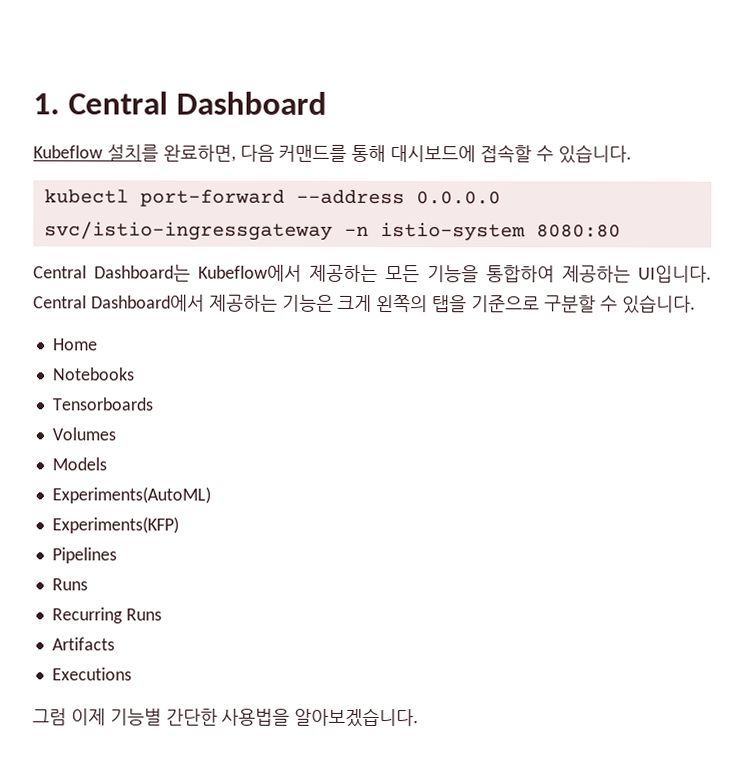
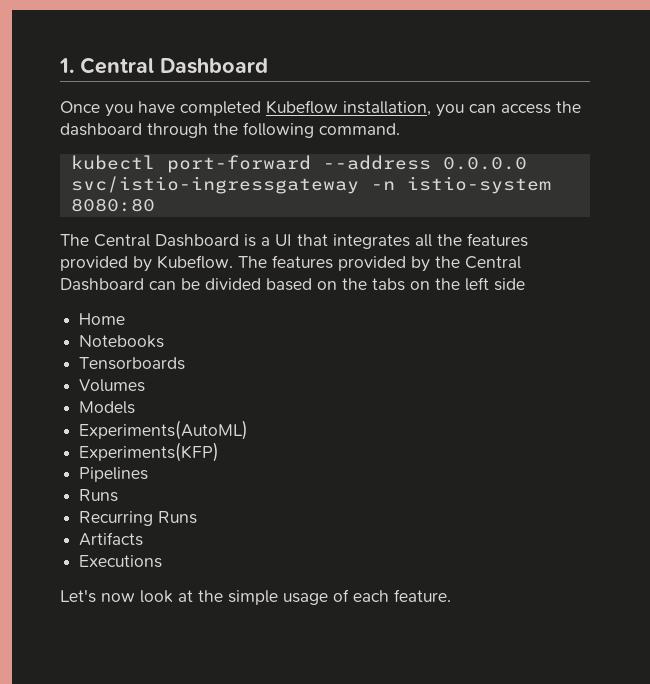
- Kubeflow 설치를 완료하면, 다음 커맨드를 통해 대시보드에 접속할 수 있습니다.
+ Once you have completed Kubeflow installation, you can access the dashboard through the following command.
- Central Dashboard는 Kubeflow에서 제공하는 모든 기능을 통합하여 제공하는 UI입니다. Central Dashboard에서 제공하는 기능은 크게 왼쪽의 탭을 기준으로 구분할 수 있습니다.
+ The Central Dashboard is a UI that integrates all the features provided by Kubeflow. The features provided by the Central Dashboard can be divided based on the tabs on the left side
- 그럼 이제 기능별 간단한 사용법을 알아보겠습니다.
+ Let's now look at the simple usage of each feature.

